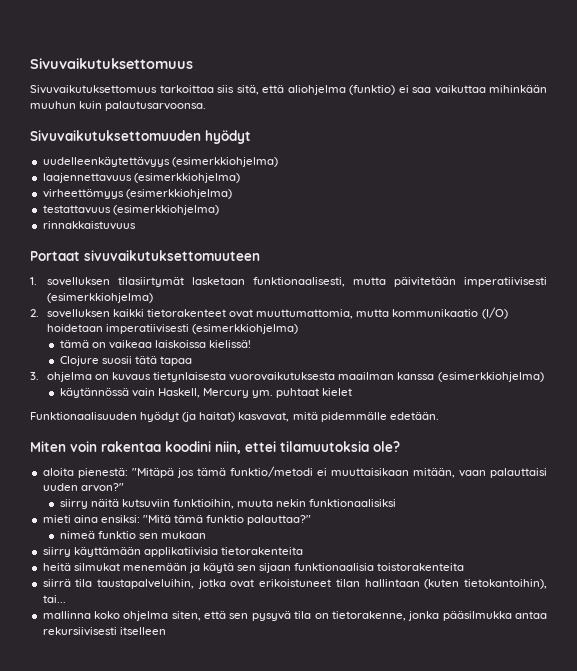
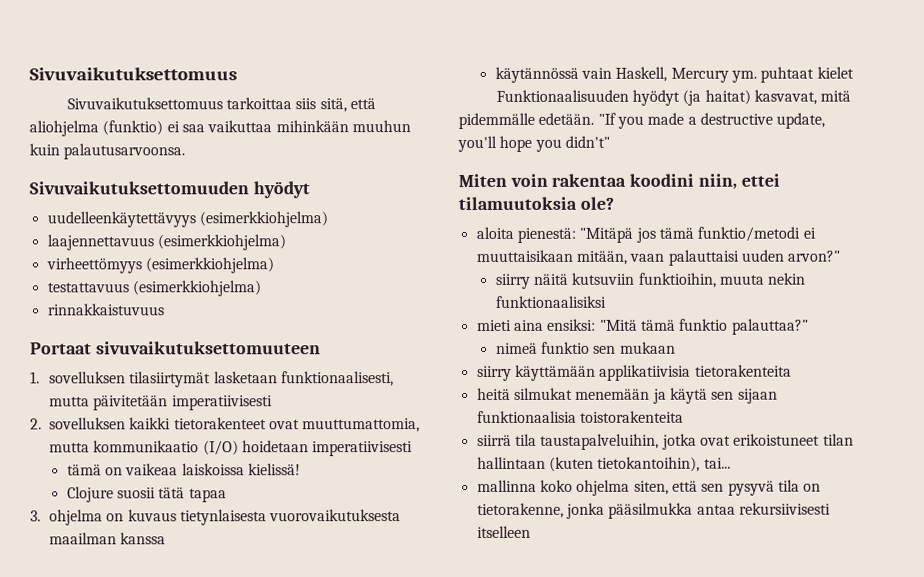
- 1. sovelluksen tilasiirtymät lasketaan funktionaalisesti, mutta päivitetään imperatiivisesti (esimerkkiohjelma)
+ 1. sovelluksen tilasiirtymät lasketaan funktionaalisesti, mutta päivitetään imperatiivisesti
- 2. sovelluksen kaikki tietorakenteet ovat muuttumattomia, mutta kommunikaatio (I/O) hoidetaan imperatiivisesti (esimerkkiohjelma)
+ 2. sovelluksen kaikki tietorakenteet ovat muuttumattomia, mutta kommunikaatio (I/O) hoidetaan imperatiivisesti
- 3. ohjelma on kuvaus tietynlaisesta vuorovaikutuksesta maailman kanssa (esimerkkiohjelma)
+ 3. ohjelma on kuvaus tietynlaisesta vuorovaikutuksesta maailman kanssa
+ "If you made a destructive update, you'll hope you didn't"

